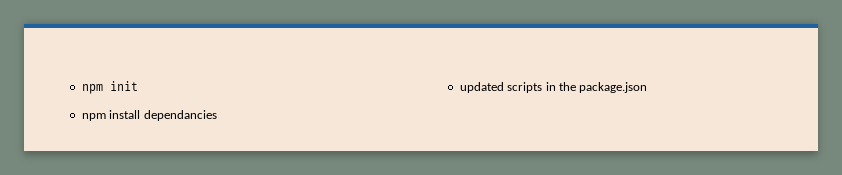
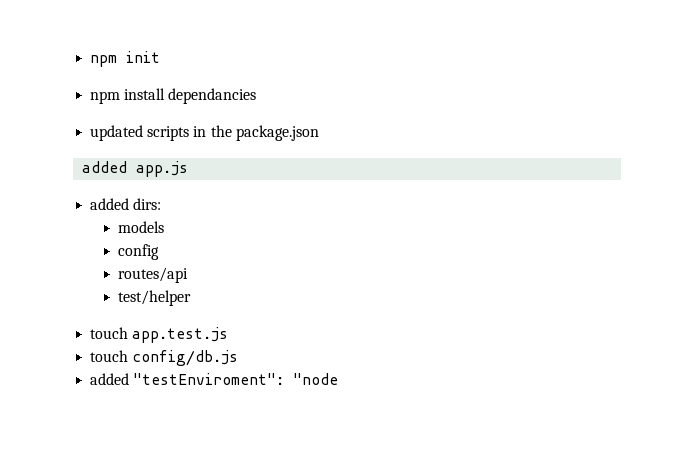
+ added app.js
+ added dirs:
+ models
+ config
+ routes/api
+ test/helper
+ touch app.test.js
+ touch config/db.js
+ added "testEnviroment": "node

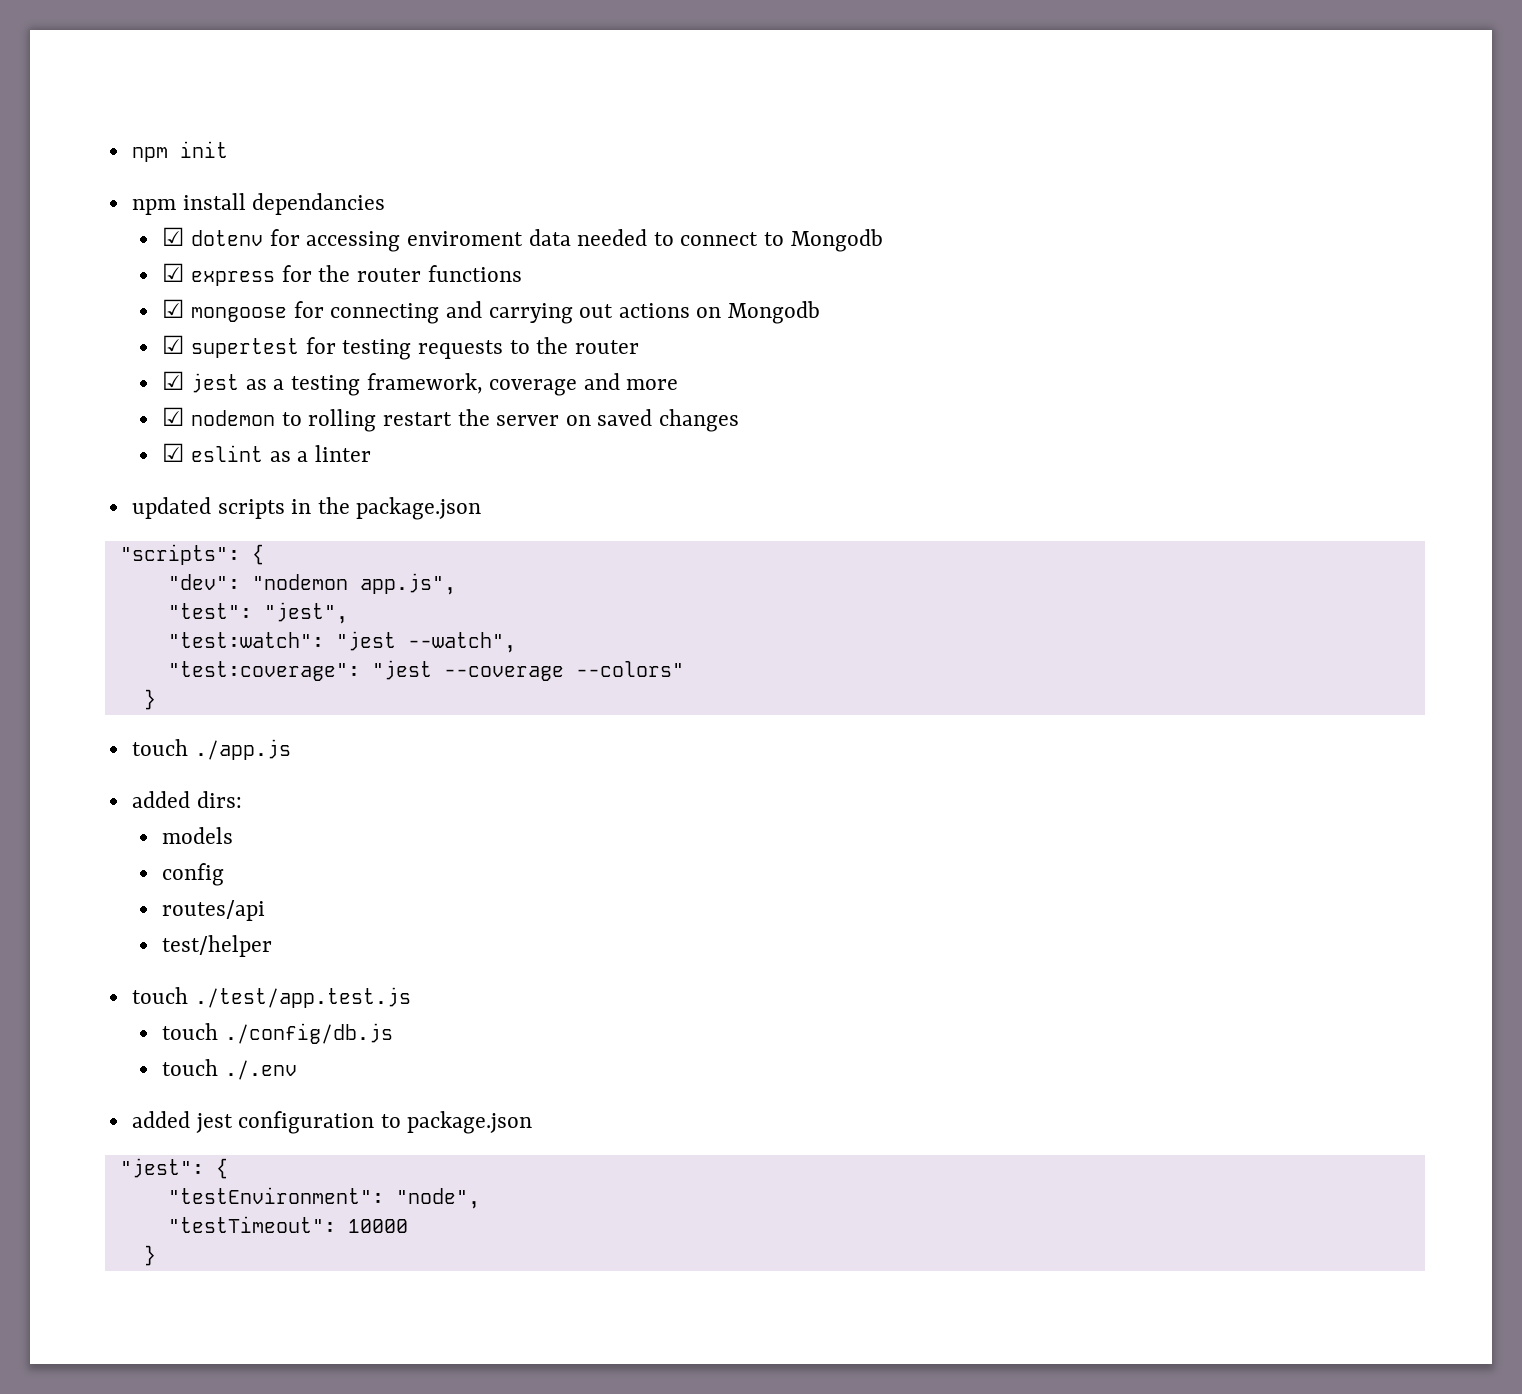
+ ☑ dotenv for accessing enviroment data needed to connect to Mongodb
+ ☑ express for the router functions
+ ☑ mongoose for connecting and carrying out actions on Mongodb
+ ☑ supertest for testing requests to the router
+ ☑ jest as a testing framework, coverage and more
+ ☑ nodemon to rolling restart the server on saved changes
+ ☑ eslint as a linter
- added app.js
+ "scripts": {
+ "dev": "nodemon app.js",
+ "test": "jest",
+ "test:watch": "jest --watch",
+ "test:coverage": "jest --coverage --colors"
+ }
+ touch ./app.js
- touch app.test.js
- touch config/db.js
- added "testEnviroment": "node
+ touch ./test/app.test.js
+ touch ./config/db.js
+ touch ./.env
+ added jest configuration to package.json
+ "jest": {
+ "testEnvironment": "node",
+ "testTimeout": 10000
+ }

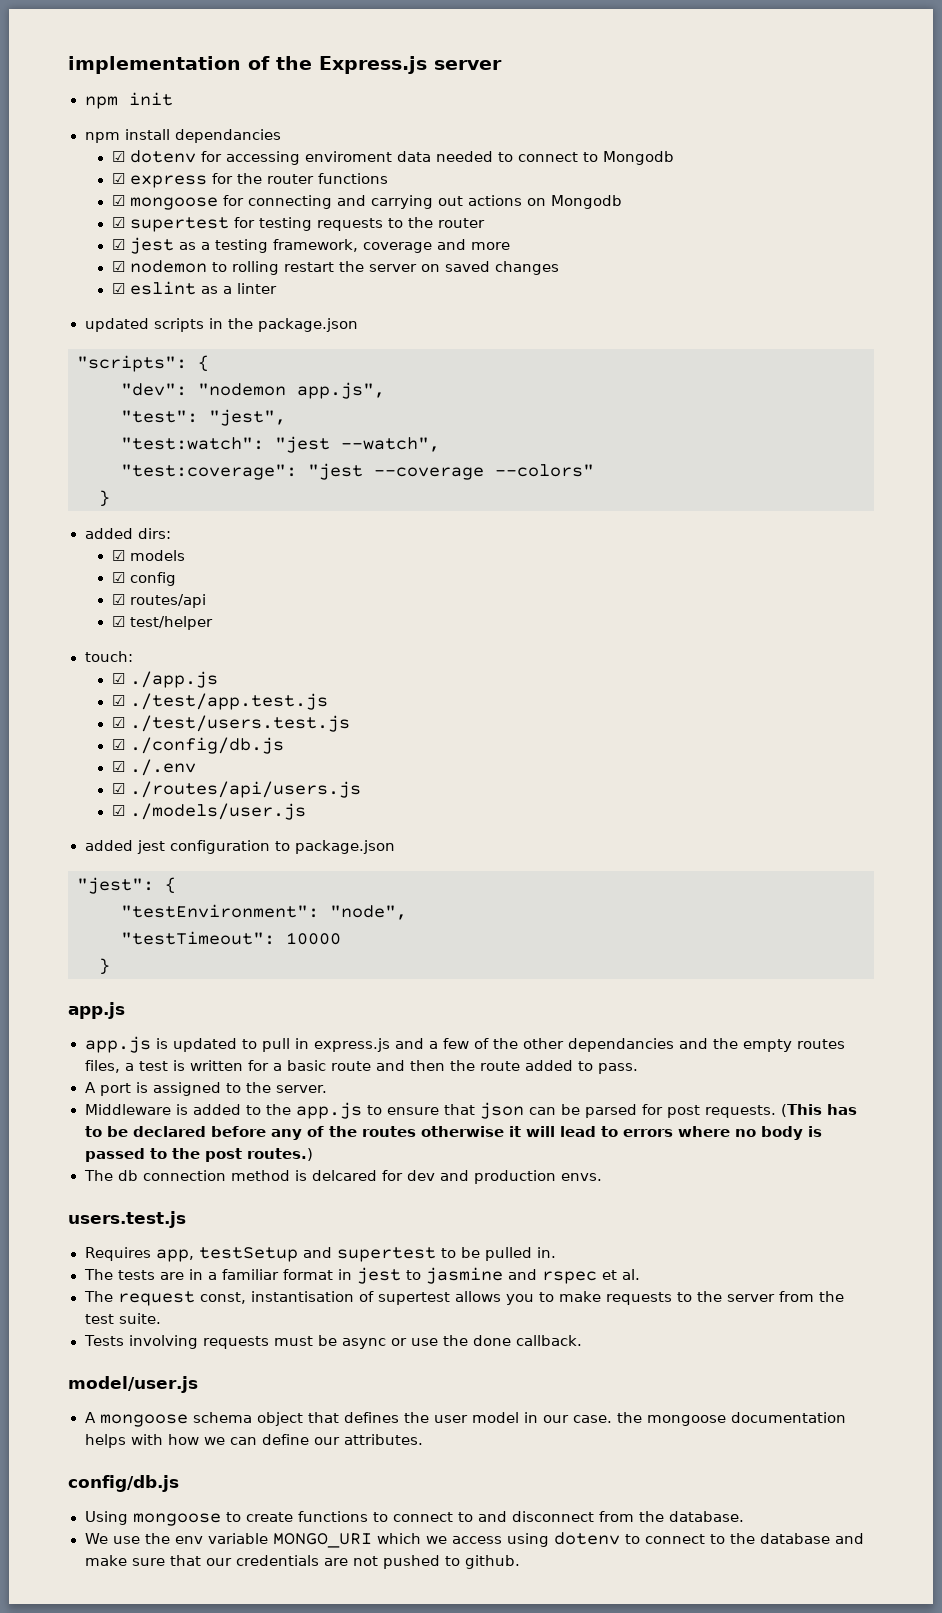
+ implementation of the Express.js server
- touch ./app.js
- models
+ ☑ models
- config
+ ☑ config
- routes/api
+ ☑ routes/api
- test/helper
+ ☑ test/helper
- touch ./test/app.test.js
- touch ./config/db.js
+ touch:
+ ☑ ./app.js
+ ☑ ./test/app.test.js
+ ☑ ./test/users.test.js
+ ☑ ./config/db.js
- touch ./.env
+ ☑ ./.env
+ ☑ ./routes/api/users.js
+ ☑ ./models/user.js
  "testTimeout": 10000
  }
+ app.js
+ app.js is updated to pull in express.js and a few of the other dependancies and the empty routes files, a test is written for a basic route and then the route added to pass.
+ A port is assigned to the server.
+ Middleware is added to the app.js to ensure that json can be parsed for post requests. (This has to be declared before any of the routes otherwise it will lead to errors where no body is passed to the post routes.)
+ The db connection method is delcared for dev and production envs.
+ users.test.js
+ Requires app, testSetup and supertest to be pulled in.
+ The tests are in a familiar format in jest to jasmine and rspec et al.
+ The request const, instantisation of supertest allows you to make requests to the server from the test suite.
+ Tests involving requests must be async or use the done callback.
+ model/user.js
+ A mongoose schema object that defines the user model in our case. the mongoose documentation helps with how we can define our attributes.
+ config/db.js
+ Using mongoose to create functions to connect to and disconnect from the database.
+ We use the env variable MONGO_URI which we access using dotenv to connect to the database and make sure that our credentials are not pushed to github.

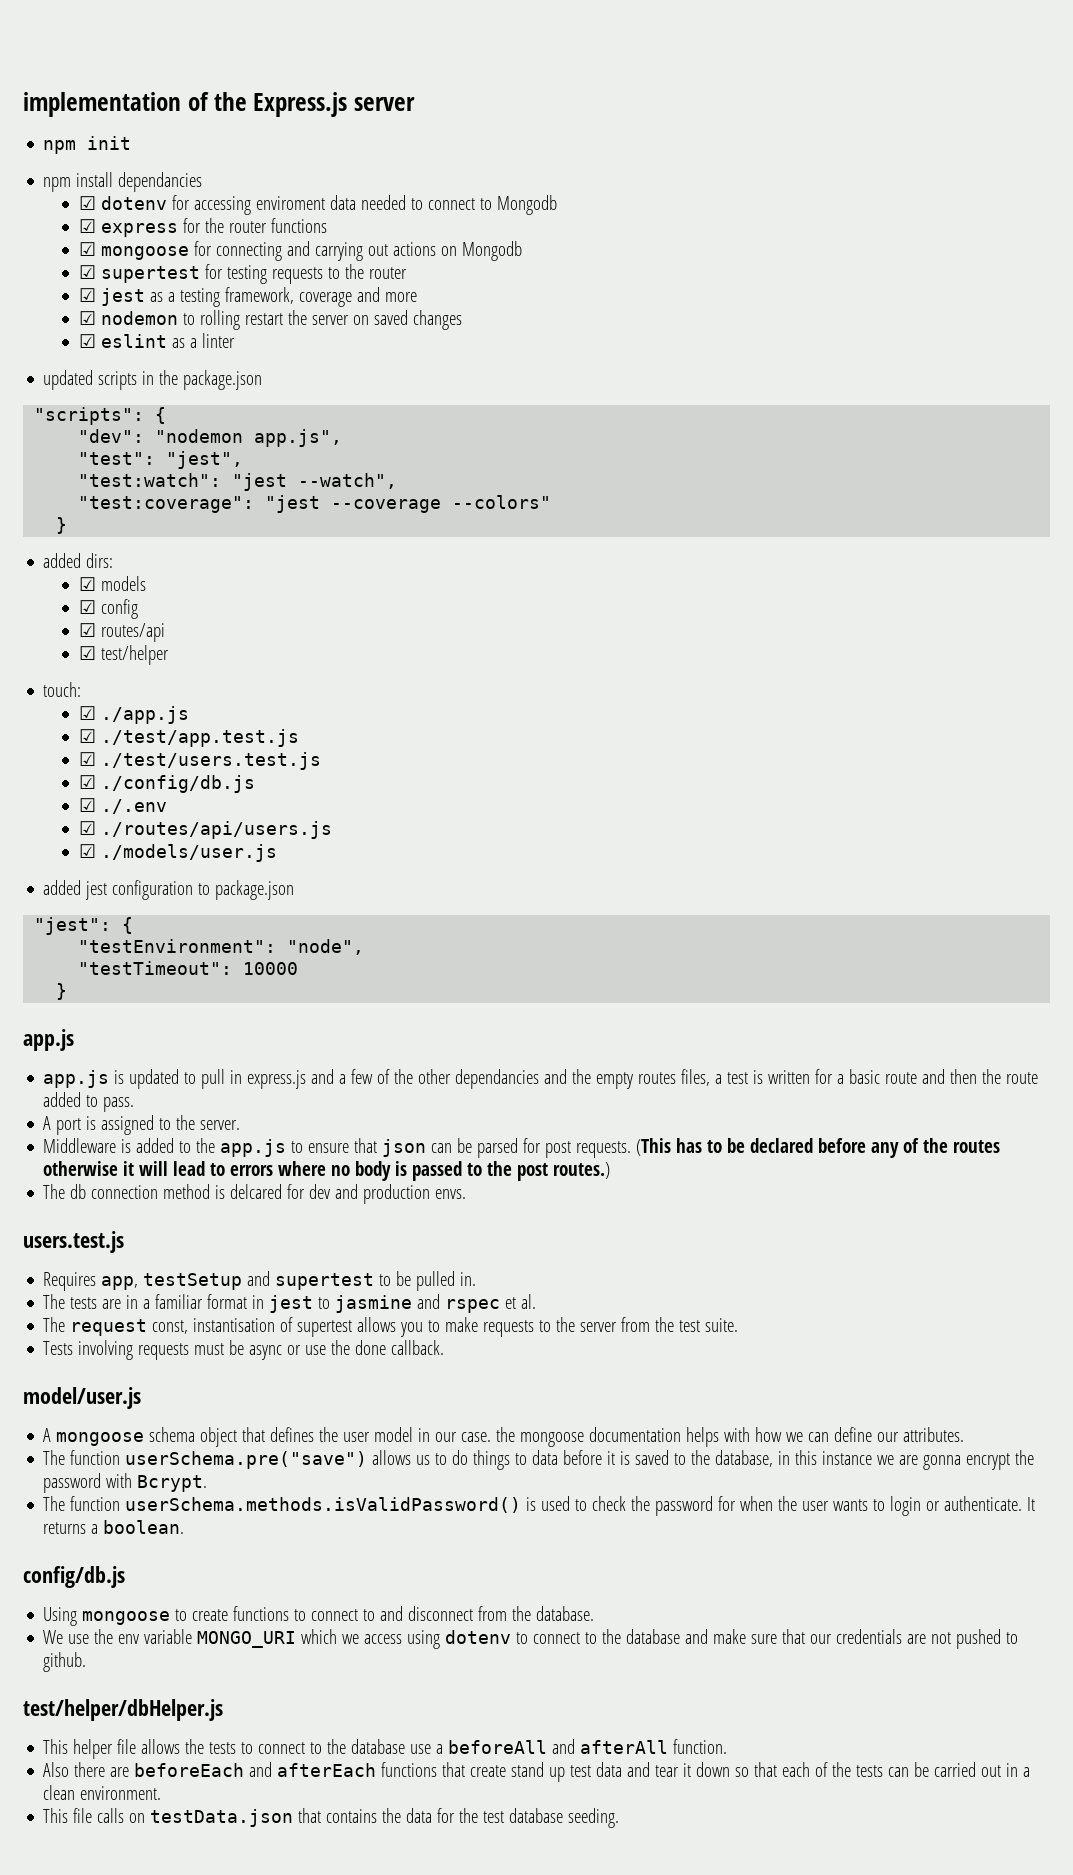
+ The function userSchema.pre("save") allows us to do things to data before it is saved to the database, in this instance we are gonna encrypt the password with Bcrypt.
+ The function userSchema.methods.isValidPassword() is used to check the password for when the user wants to login or authenticate. It returns a boolean.
+ test/helper/dbHelper.js
+ This helper file allows the tests to connect to the database use a beforeAll and afterAll function.
+ Also there are beforeEach and afterEach functions that create stand up test data and tear it down so that each of the tests can be carried out in a clean environment.
+ This file calls on testData.json that contains the data for the test database seeding.

